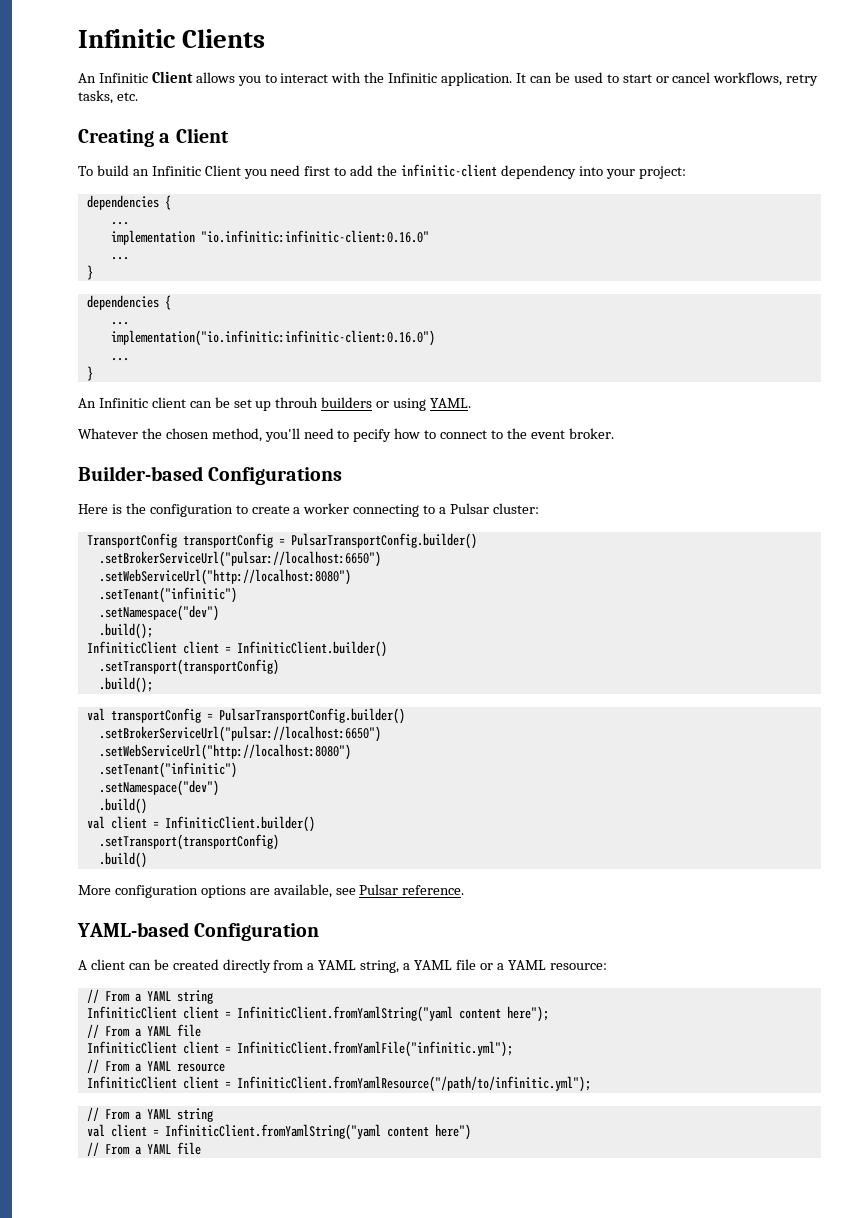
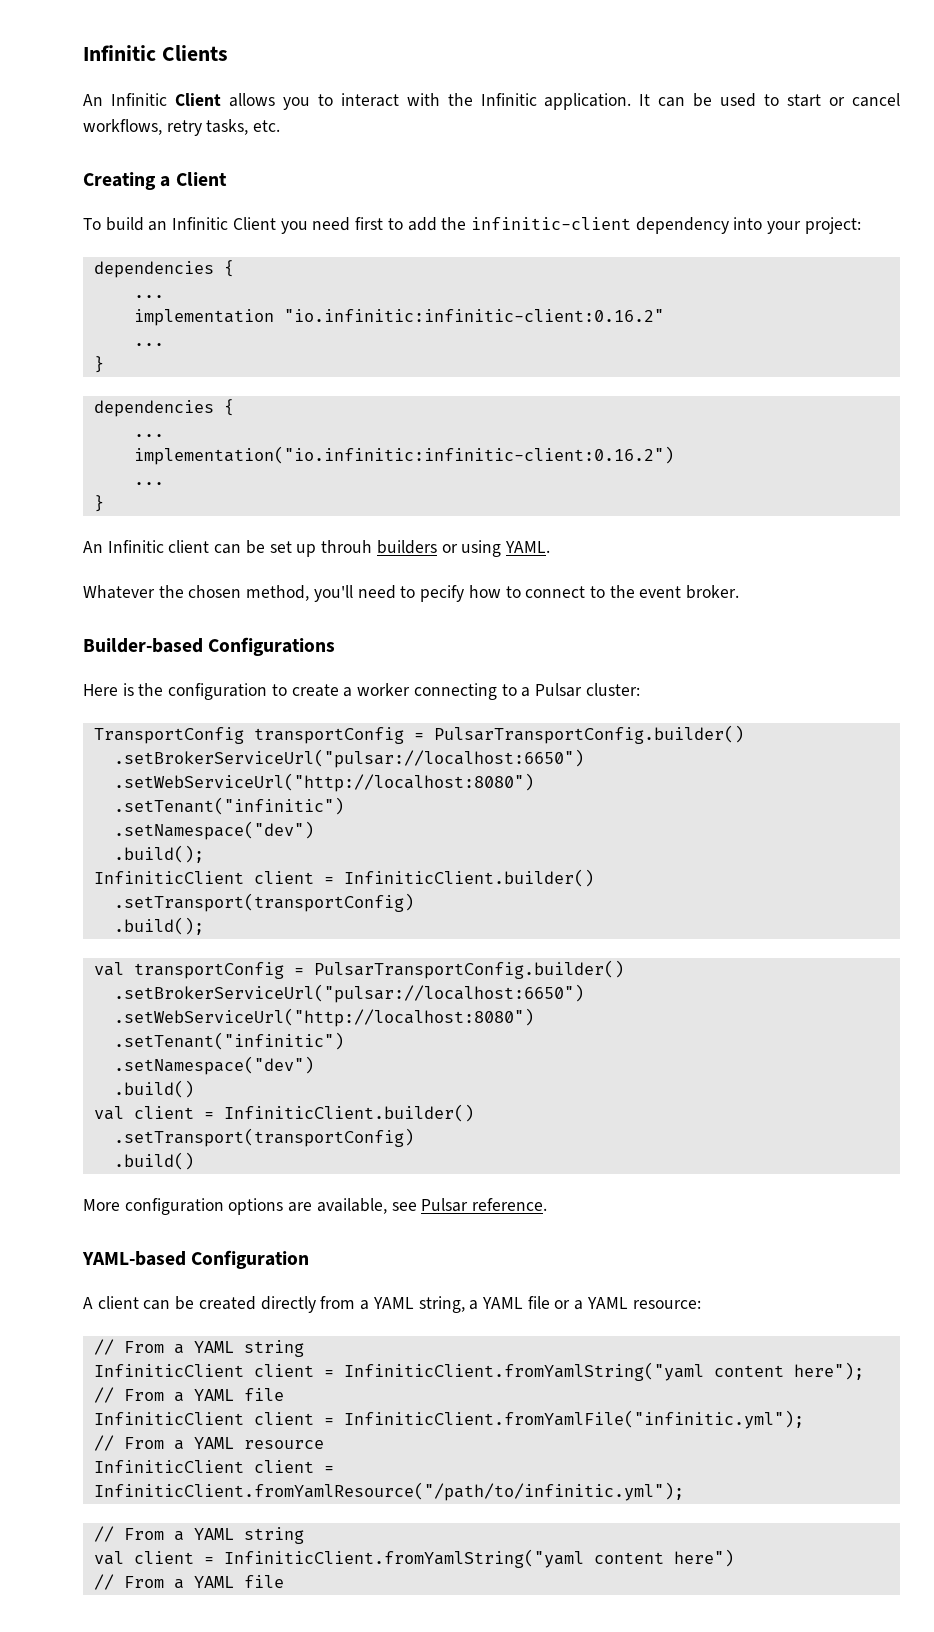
- implementation "io.infinitic:infinitic-client:0.16.0"
+ implementation "io.infinitic:infinitic-client:0.16.2"
- implementation("io.infinitic:infinitic-client:0.16.0")
+ implementation("io.infinitic:infinitic-client:0.16.2")

